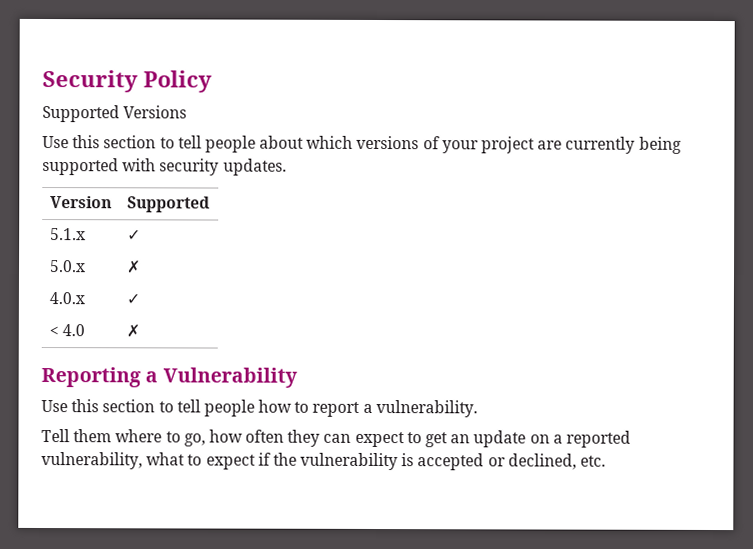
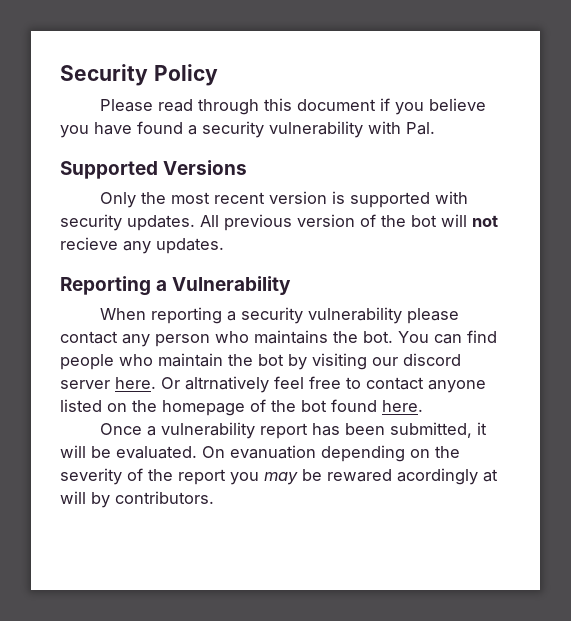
+ Please read through this document if you believe you have found a security vulnerability with Pal.
  Supported Versions
- Use this section to tell people about which versions of your project are currently being supported with security updates.
- Version | Supported
- 5.1.x | ✓
- 5.0.x | ✗
- 4.0.x | ✓
- < 4.0 | ✗
+ Only the most recent version is supported with security updates. All previous version of the bot will not recieve any updates.
  Reporting a Vulnerability
- Use this section to tell people how to report a vulnerability.
- Tell them where to go, how often they can expect to get an update on a reported vulnerability, what to expect if the vulnerability is accepted or declined, etc.
+ When reporting a security vulnerability please contact any person who maintains the bot. You can find people who maintain the bot by visiting our discord server here. Or altrnatively feel free to contact anyone listed on the homepage of the bot found here.
+ Once a vulnerability report has been submitted, it will be evaluated. On evanuation depending on the severity of the report you may be rewared acordingly at will by contributors.

